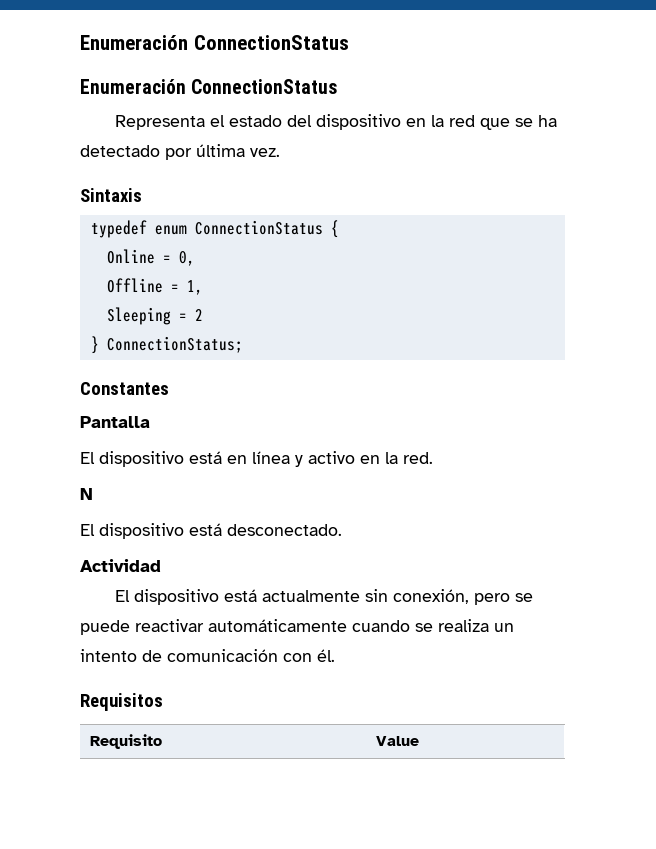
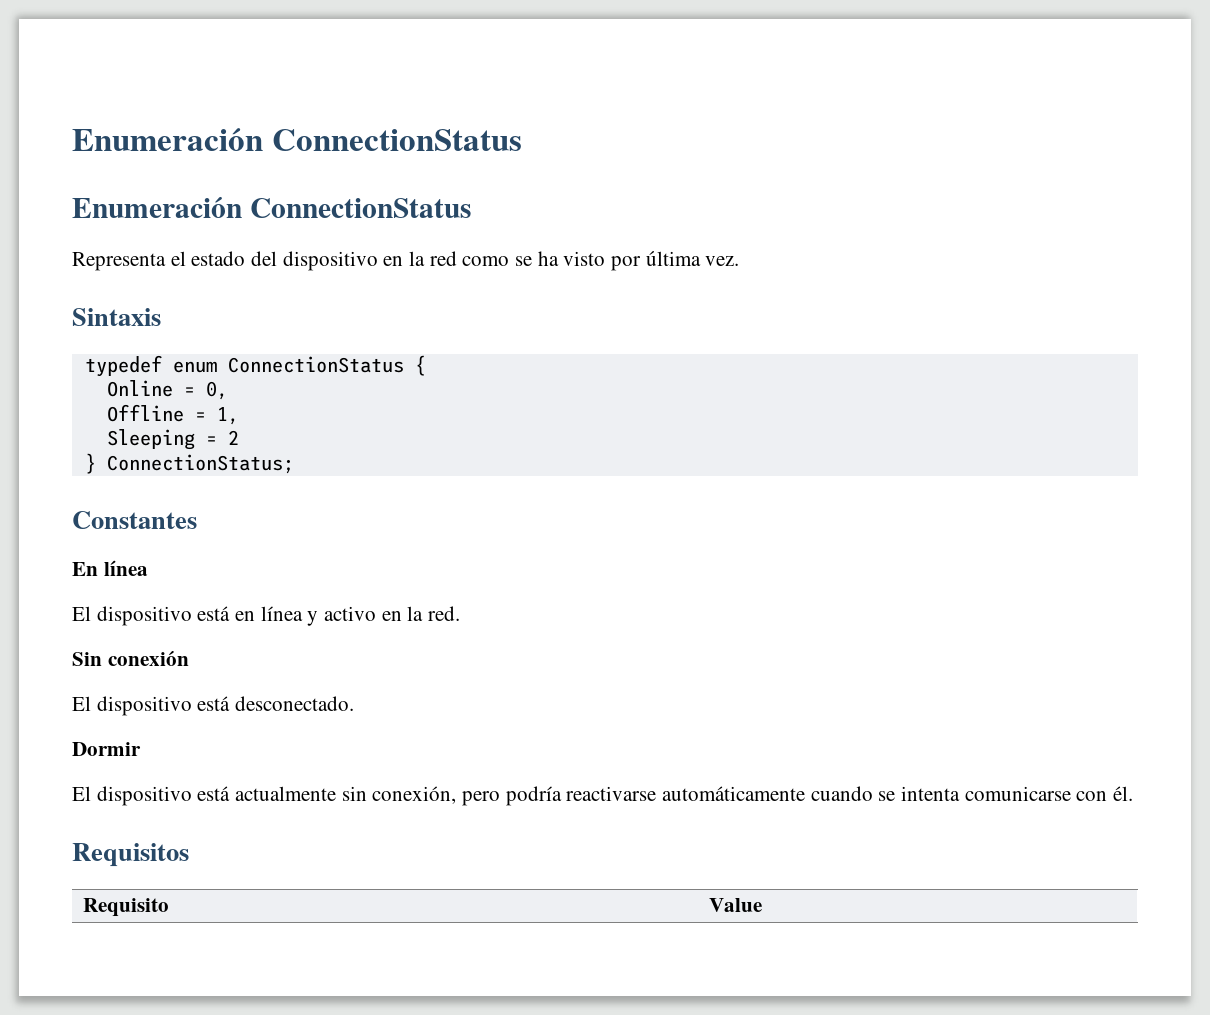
- Representa el estado del dispositivo en la red que se ha detectado por última vez.
+ Representa el estado del dispositivo en la red como se ha visto por última vez.
- Pantalla
+ En línea
- N
+ Sin conexión
- Actividad
+ Dormir
- El dispositivo está actualmente sin conexión, pero se puede reactivar automáticamente cuando se realiza un intento de comunicación con él.
+ El dispositivo está actualmente sin conexión, pero podría reactivarse automáticamente cuando se intenta comunicarse con él.

